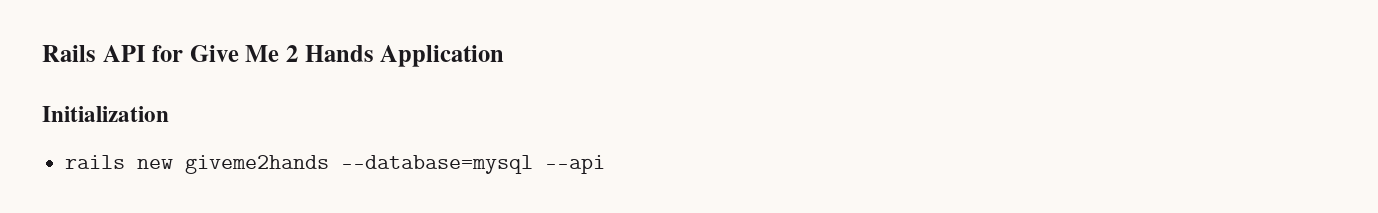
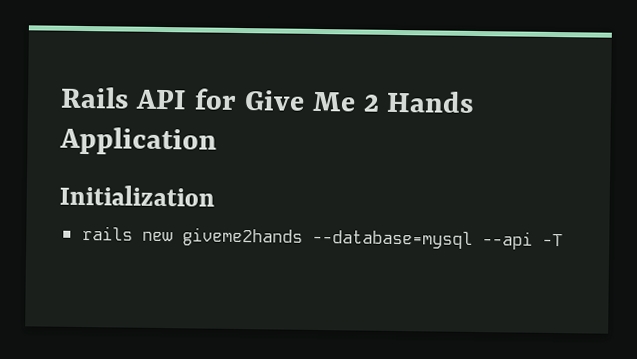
- rails new giveme2hands --database=mysql --api
+ rails new giveme2hands --database=mysql --api -T

